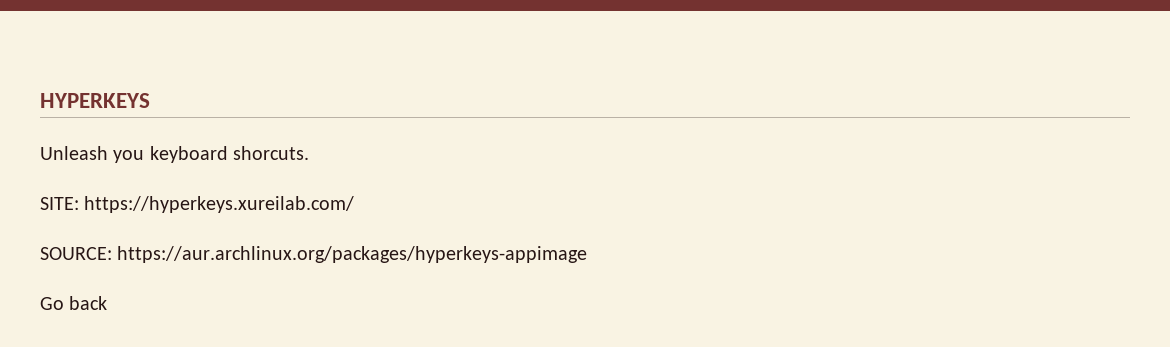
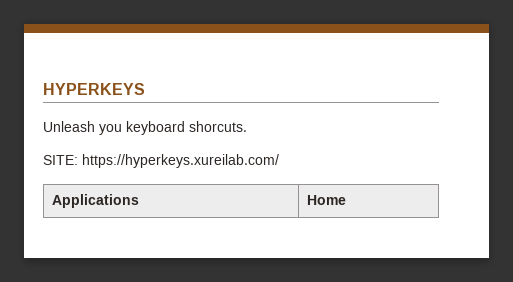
- SOURCE: https://aur.archlinux.org/packages/hyperkeys-appimage
- Go back
+ Applications | Home

